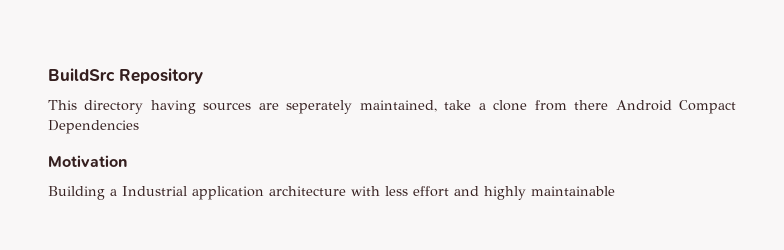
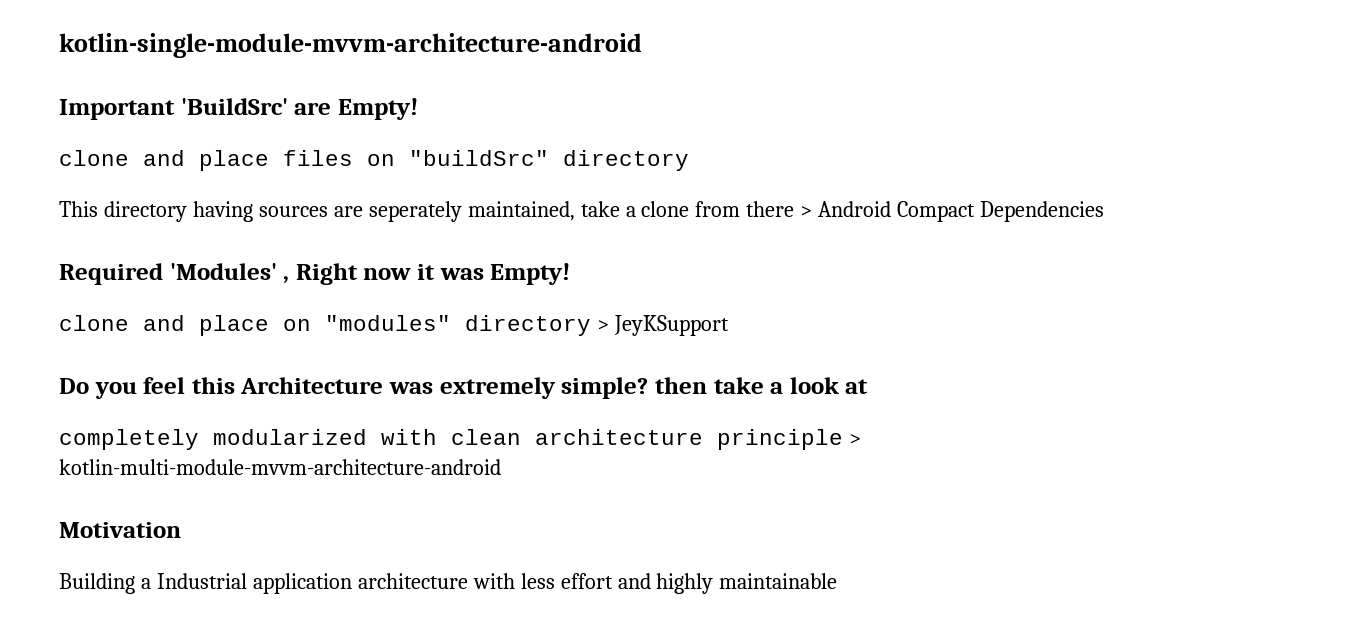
- BuildSrc Repository
+ kotlin-single-module-mvvm-architecture-android
+ Important 'BuildSrc' are Empty!
+ clone and place files on "buildSrc" directory
- This directory having sources are seperately maintained, take a clone from there Android Compact Dependencies
+ This directory having sources are seperately maintained, take a clone from there > Android Compact Dependencies
+ Required 'Modules' , Right now it was Empty!
+ clone and place on "modules" directory > JeyKSupport
+ Do you feel this Architecture was extremely simple? then take a look at
+ completely modularized with clean architecture principle > kotlin-multi-module-mvvm-architecture-android

